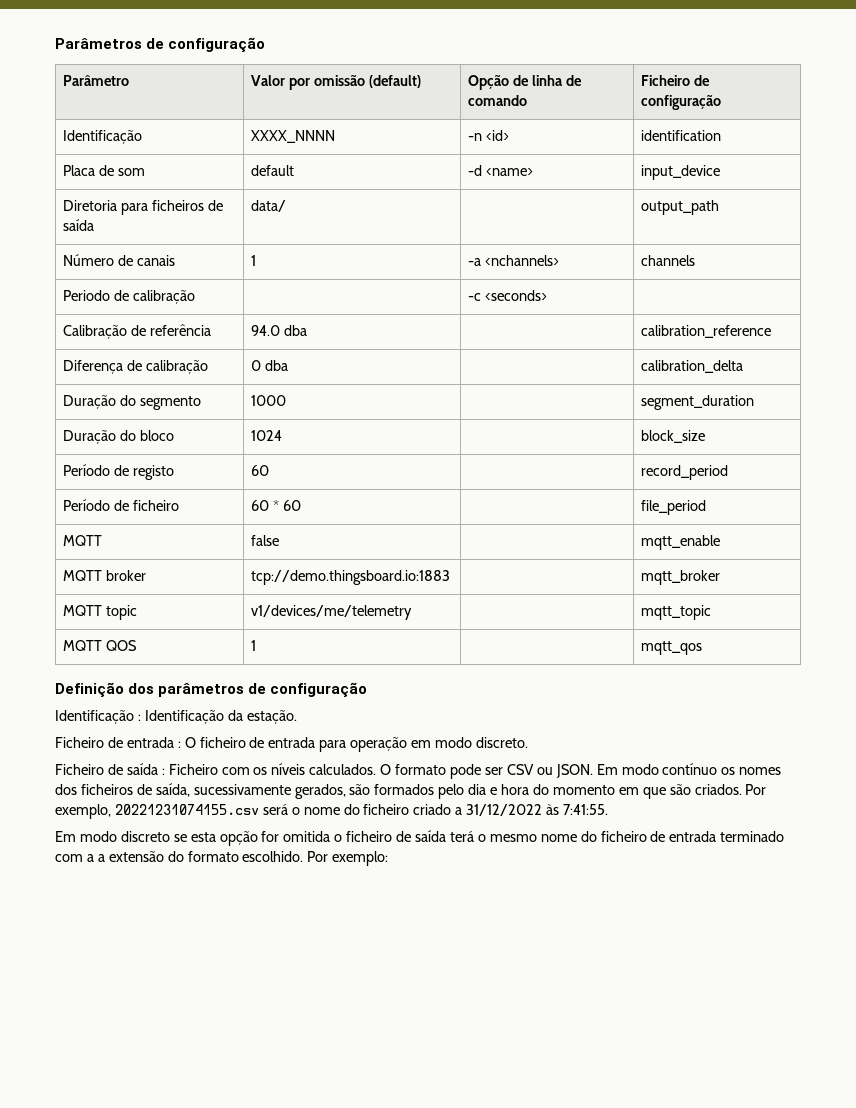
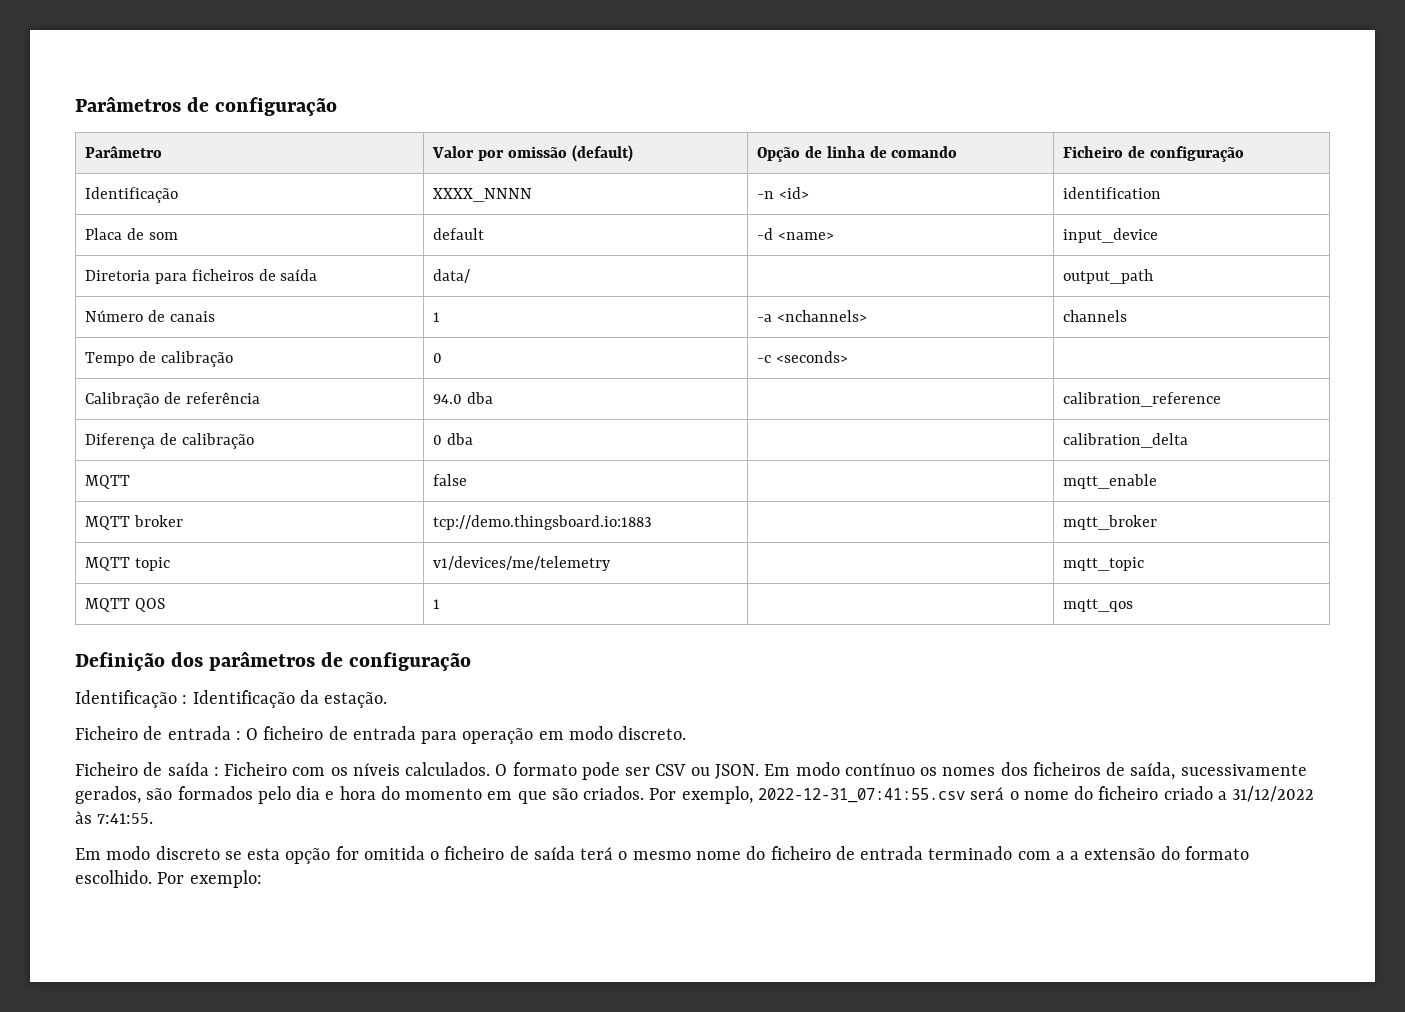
- Periodo de calibração | | -c <seconds> |
+ Tempo de calibração | 0 | -c <seconds> |
- Duração do segmento | 1000 | | segment_duration
- Duração do bloco | 1024 | | block_size
- Período de registo | 60 | | record_period
- Período de ficheiro | 60 * 60 | | file_period
- Por exemplo, 20221231074155.csv será o nome do ficheiro criado a 31/12/2022 às 7:41:55.
+ Por exemplo, 2022-12-31_07:41:55.csv será o nome do ficheiro criado a 31/12/2022 às 7:41:55.

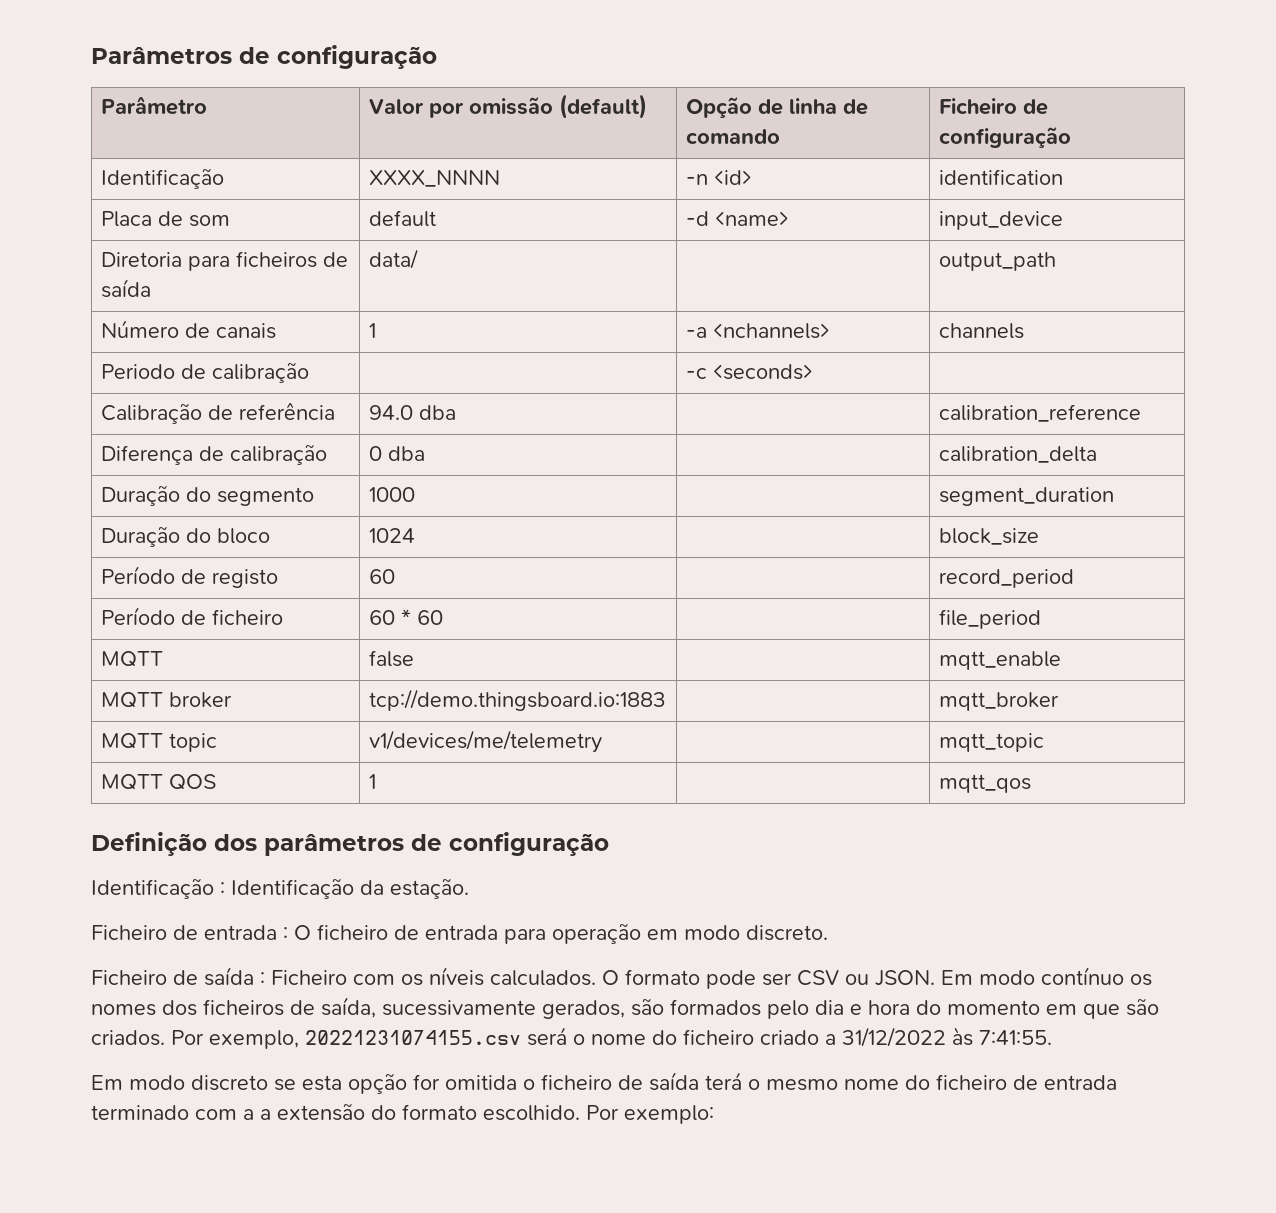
- Tempo de calibração | 0 | -c <seconds> |
+ Periodo de calibração | | -c <seconds> |
+ Duração do segmento | 1000 | | segment_duration
+ Duração do bloco | 1024 | | block_size
+ Período de registo | 60 | | record_period
+ Período de ficheiro | 60 * 60 | | file_period
- Por exemplo, 2022-12-31_07:41:55.csv será o nome do ficheiro criado a 31/12/2022 às 7:41:55.
+ Por exemplo, 20221231074155.csv será o nome do ficheiro criado a 31/12/2022 às 7:41:55.

